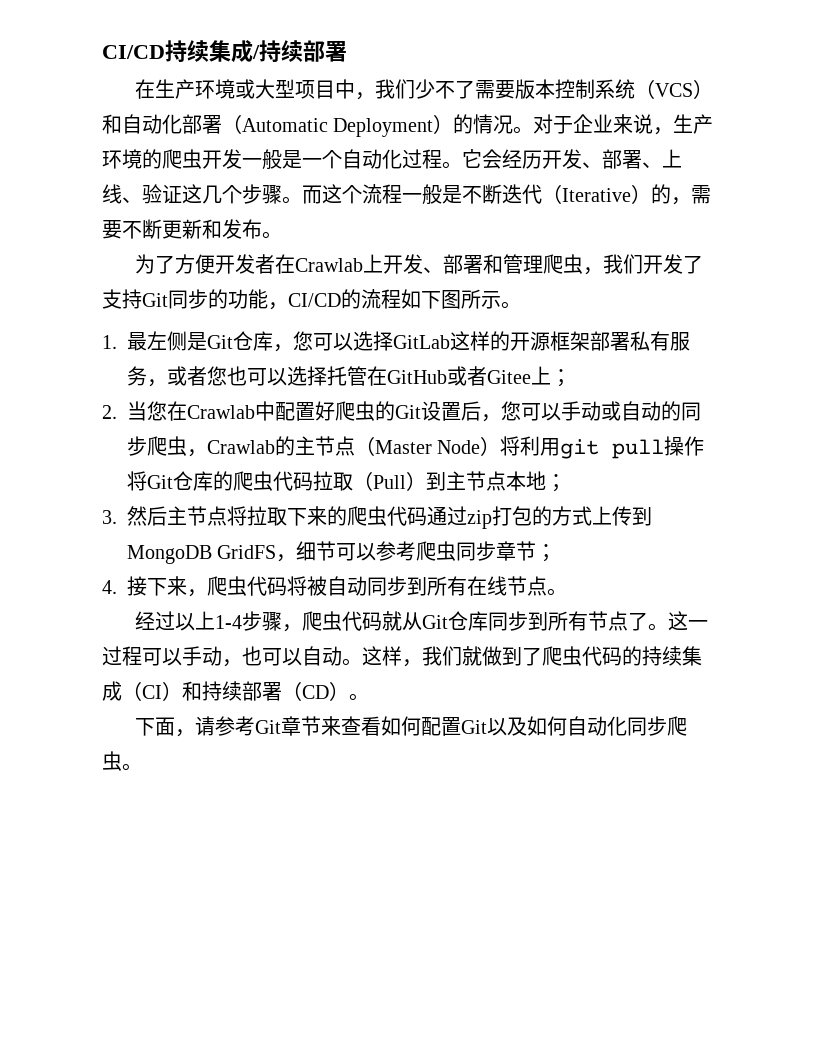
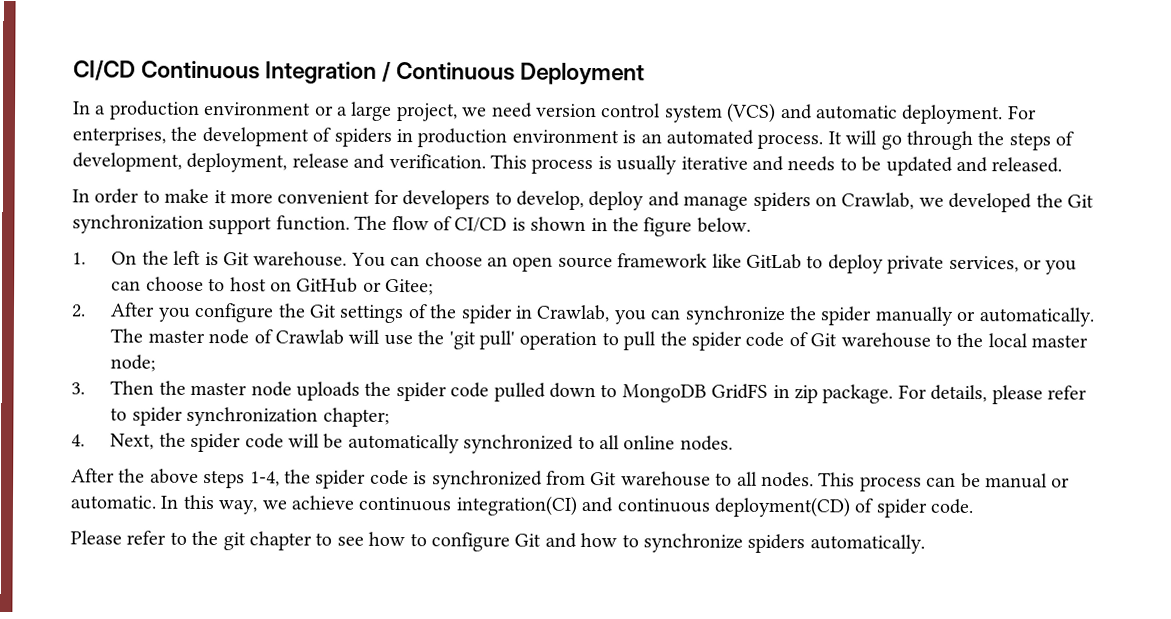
- CI/CD持续集成/持续部署
- 在生产环境或大型项目中，我们少不了需要版本控制系统（VCS）和自动化部署（Automatic Deployment）的情况。对于企业来说，生产环境的爬虫开发一般是一个自动化过程。它会经历开发、部署、上线、验证这几个步骤。而这个流程一般是不断迭代（Iterative）的，需要不断更新和发布。
- 为了方便开发者在Crawlab上开发、部署和管理爬虫，我们开发了支持Git同步的功能，CI/CD的流程如下图所示。
- 1.最左侧是Git仓库，您可以选择GitLab这样的开源框架部署私有服务，或者您也可以选择托管在GitHub或者Gitee上；
- 2.当您在Crawlab中配置好爬虫的Git设置后，您可以手动或自动的同步爬虫，Crawlab的主节点（Master Node）将利用git pull操作将Git仓库的爬虫代码拉取（Pull）到主节点本地；
- 3.然后主节点将拉取下来的爬虫代码通过zip打包的方式上传到MongoDB GridFS，细节可以参考爬虫同步章节；
- 4.接下来，爬虫代码将被自动同步到所有在线节点。
- 经过以上1-4步骤，爬虫代码就从Git仓库同步到所有节点了。这一过程可以手动，也可以自动。这样，我们就做到了爬虫代码的持续集成（CI）和持续部署（CD）。
- 下面，请参考Git章节来查看如何配置Git以及如何自动化同步爬虫。
+ CI/CD Continuous Integration / Continuous Deployment
+ In a production environment or a large project, we need version control system (VCS) and automatic deployment. For enterprises, the development of spiders in production environment is an automated process. It will go through the steps of development, deployment, release and verification. This process is usually iterative and needs to be updated and released.
+ In order to make it more convenient for developers to develop, deploy and manage spiders on Crawlab, we developed the Git synchronization support function. The flow of CI/CD is shown in the figure below.
+ 1. On the left is Git warehouse. You can choose an open source framework like GitLab to deploy private services, or you can choose to host on GitHub or Gitee;
+ 2. After you configure the Git settings of the spider in Crawlab, you can synchronize the spider manually or automatically. The master node of Crawlab will use the 'git pull' operation to pull the spider code of Git warehouse to the local master node;
+ 3. Then the master node uploads the spider code pulled down to MongoDB GridFS in zip package. For details, please refer to spider synchronization chapter;
+ 4. Next, the spider code will be automatically synchronized to all online nodes.
+ After the above steps 1-4, the spider code is synchronized from Git warehouse to all nodes. This process can be manual or automatic. In this way, we achieve continuous integration(CI) and continuous deployment(CD) of spider code.
+ Please refer to the git chapter to see how to configure Git and how to synchronize spiders automatically.

